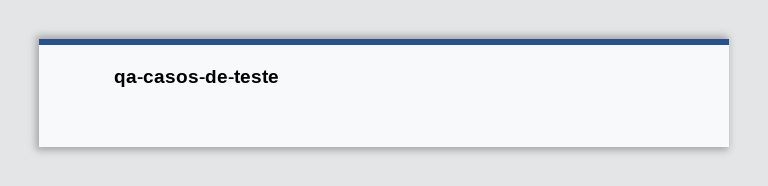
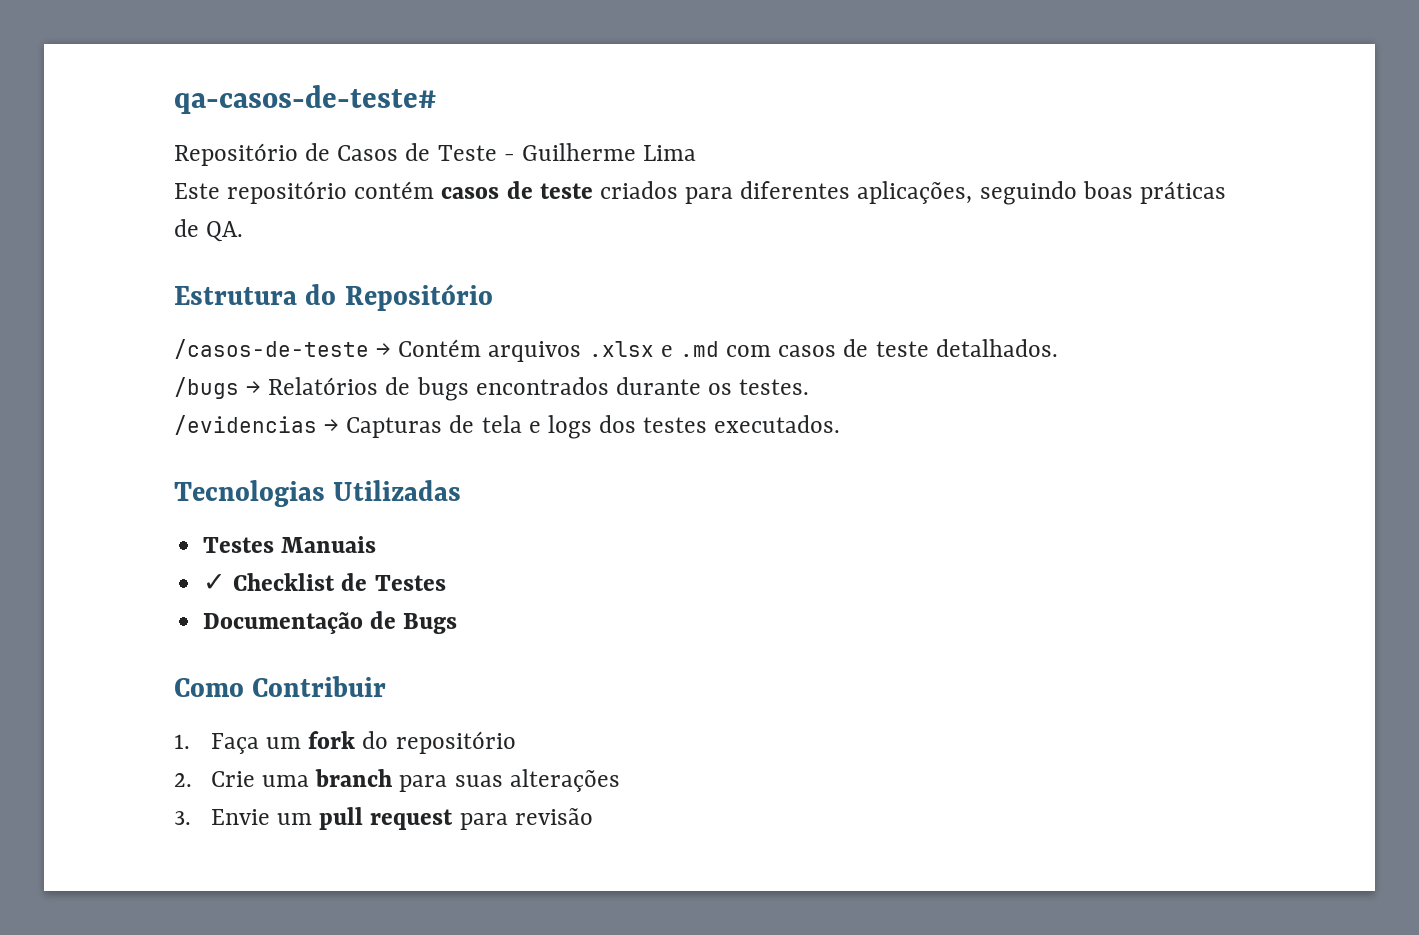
- qa-casos-de-teste
+ qa-casos-de-teste#
+ Repositório de Casos de Teste - Guilherme Lima
+ Este repositório contém casos de teste criados para diferentes aplicações, seguindo boas práticas de QA.
+ Estrutura do Repositório
+ /casos-de-teste → Contém arquivos .xlsx e .md com casos de teste detalhados.
+ /bugs → Relatórios de bugs encontrados durante os testes.
+ /evidencias → Capturas de tela e logs dos testes executados.
+ Tecnologias Utilizadas
+ Testes Manuais
+ ✓ Checklist de Testes
+ Documentação de Bugs
+ Como Contribuir
+ 1. Faça um fork do repositório
+ 2. Crie uma branch para suas alterações
+ 3. Envie um pull request para revisão

